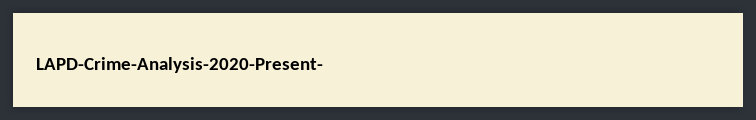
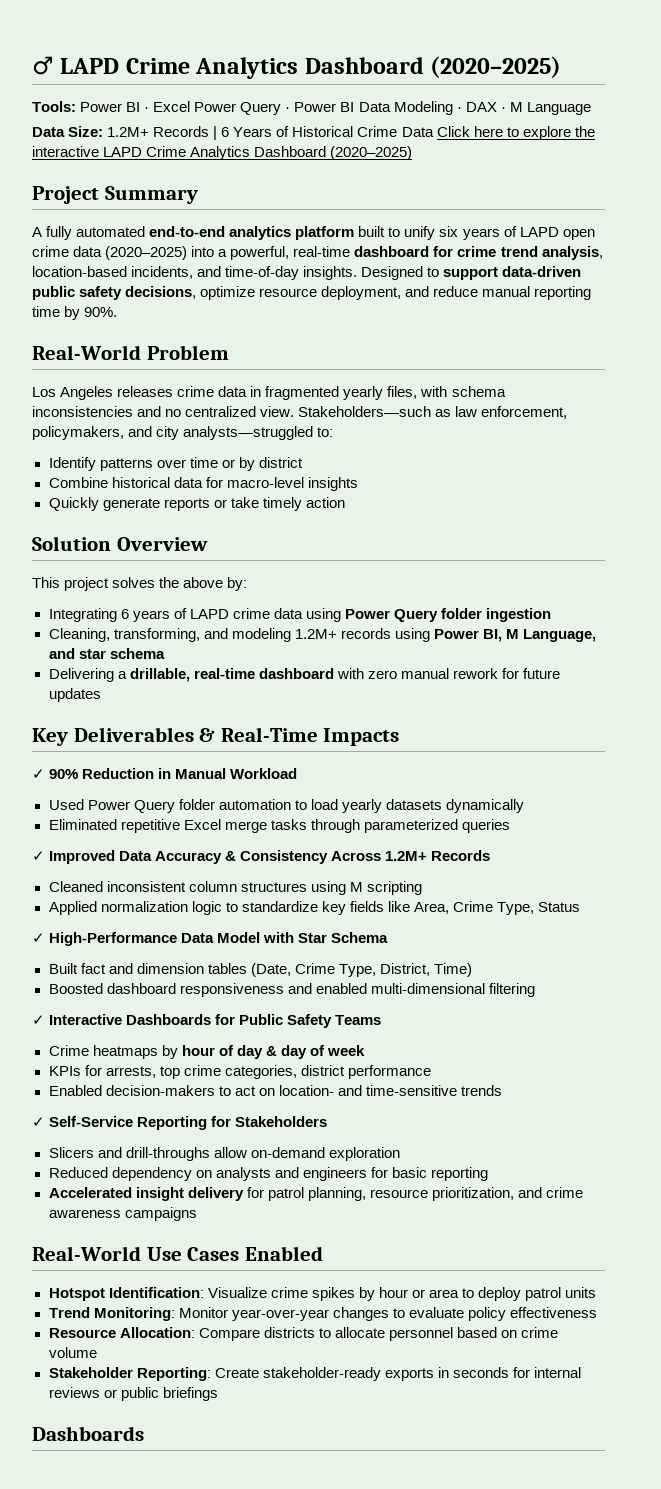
- LAPD-Crime-Analysis-2020-Present-
+ ♂ LAPD Crime Analytics Dashboard (2020–2025)
+ Tools: Power BI · Excel Power Query · Power BI Data Modeling · DAX · M Language
+ Data Size: 1.2M+ Records | 6 Years of Historical Crime Data Click here to explore the interactive LAPD Crime Analytics Dashboard (2020–2025)
+ Project Summary
+ A fully automated end-to-end analytics platform built to unify six years of LAPD open crime data (2020–2025) into a powerful, real-time dashboard for crime trend analysis, location-based incidents, and time-of-day insights. Designed to support data-driven public safety decisions, optimize resource deployment, and reduce manual reporting time by 90%.
+ Real-World Problem
+ Los Angeles releases crime data in fragmented yearly files, with schema inconsistencies and no centralized view. Stakeholders—such as law enforcement, policymakers, and city analysts—struggled to:
+ Identify patterns over time or by district
+ Combine historical data for macro-level insights
+ Quickly generate reports or take timely action
+ Solution Overview
+ This project solves the above by:
+ Integrating 6 years of LAPD crime data using Power Query folder ingestion
+ Cleaning, transforming, and modeling 1.2M+ records using Power BI, M Language, and star schema
+ Delivering a drillable, real-time dashboard with zero manual rework for future updates
+ Key Deliverables & Real-Time Impacts
+ ✓ 90% Reduction in Manual Workload
+ Used Power Query folder automation to load yearly datasets dynamically
+ Eliminated repetitive Excel merge tasks through parameterized queries
+ ✓ Improved Data Accuracy & Consistency Across 1.2M+ Records
+ Cleaned inconsistent column structures using M scripting
+ Applied normalization logic to standardize key fields like Area, Crime Type, Status
+ ✓ High-Performance Data Model with Star Schema
+ Built fact and dimension tables (Date, Crime Type, District, Time)
+ Boosted dashboard responsiveness and enabled multi-dimensional filtering
+ ✓ Interactive Dashboards for Public Safety Teams
+ Crime heatmaps by hour of day & day of week
+ KPIs for arrests, top crime categories, district performance
+ Enabled decision-makers to act on location- and time-sensitive trends
+ ✓ Self-Service Reporting for Stakeholders
+ Slicers and drill-throughs allow on-demand exploration
+ Reduced dependency on analysts and engineers for basic reporting
+ Accelerated insight delivery for patrol planning, resource prioritization, and crime awareness campaigns
+ Real-World Use Cases Enabled
+ Hotspot Identification: Visualize crime spikes by hour or area to deploy patrol units
+ Trend Monitoring: Monitor year-over-year changes to evaluate policy effectiveness
+ Resource Allocation: Compare districts to allocate personnel based on crime volume
+ Stakeholder Reporting: Create stakeholder-ready exports in seconds for internal reviews or public briefings
+ Dashboards

